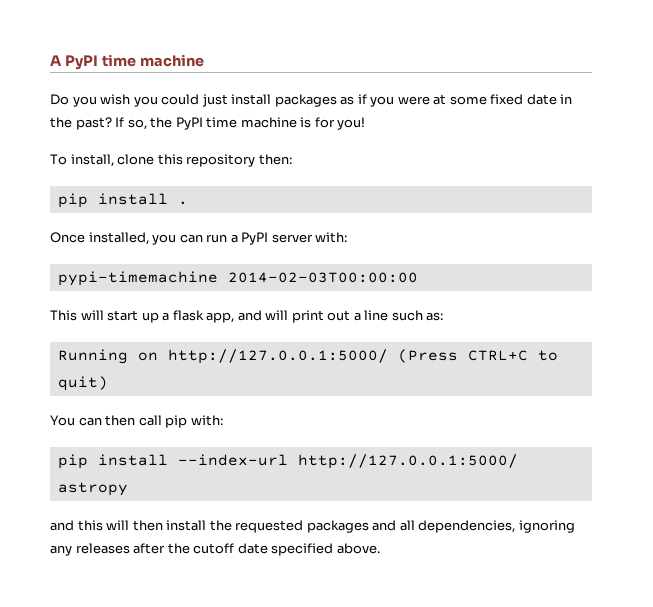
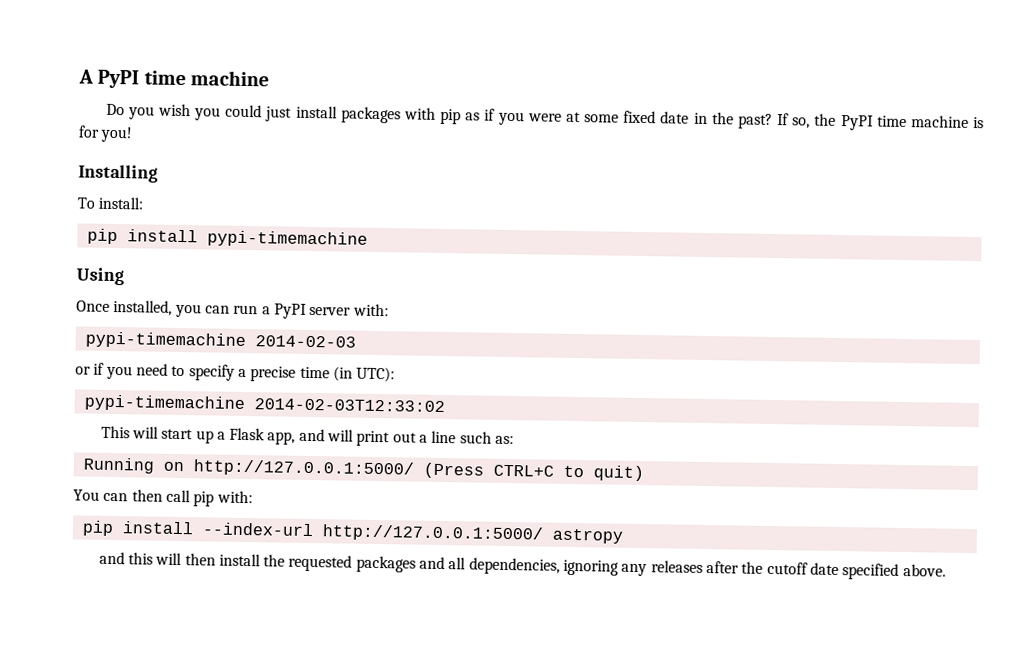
- Do you wish you could just install packages as if you were at some fixed date in the past?
+ Do you wish you could just install packages with pip as if you were at some fixed date in the past?
+ Installing
- To install, clone this repository then:
- pip install .
+ To install:
+ pip install pypi-timemachine
+ Using
- pypi-timemachine 2014-02-03T00:00:00
+ pypi-timemachine 2014-02-03
+ or if you need to specify a precise time (in UTC):
+ pypi-timemachine 2014-02-03T12:33:02
- This will start up a flask app, and will print out a line such as:
+ This will start up a Flask app, and will print out a line such as:

